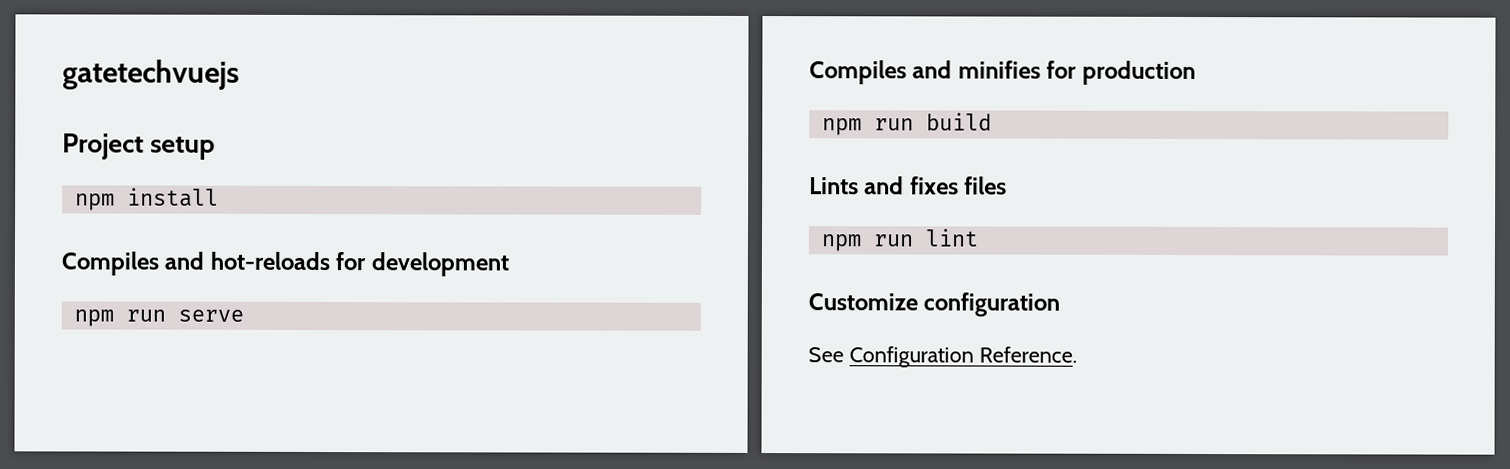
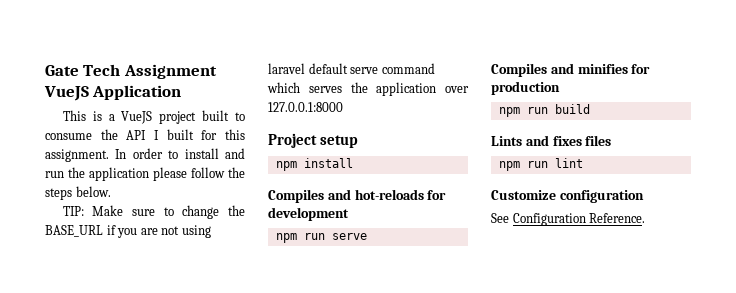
- gatetechvuejs
+ Gate Tech Assignment VueJS Application
+ This is a VueJS project built to consume the API I built for this assignment. In order to install and run the application please follow the steps below.
+ TIP: Make sure to change the BASE_URL if you are not using laravel default serve command which serves the application over 127.0.0.1:8000

